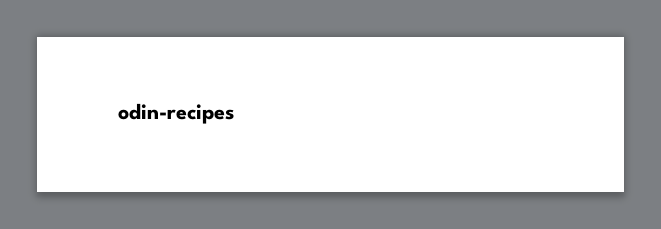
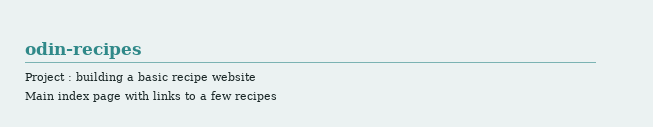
+ Project : building a basic recipe website
+ Main index page with links to a few recipes

